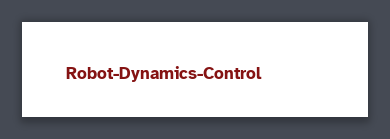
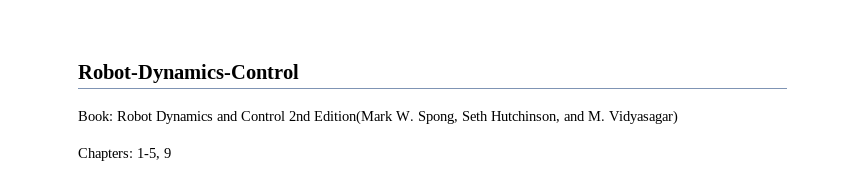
+ Book: Robot Dynamics and Control 2nd Edition(Mark W. Spong, Seth Hutchinson, and M. Vidyasagar)
+ Chapters: 1-5, 9

